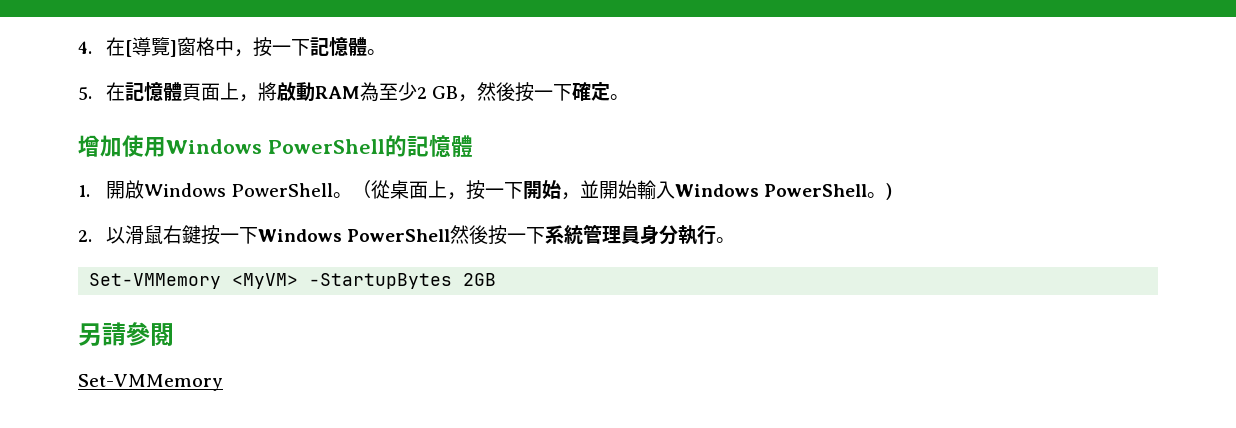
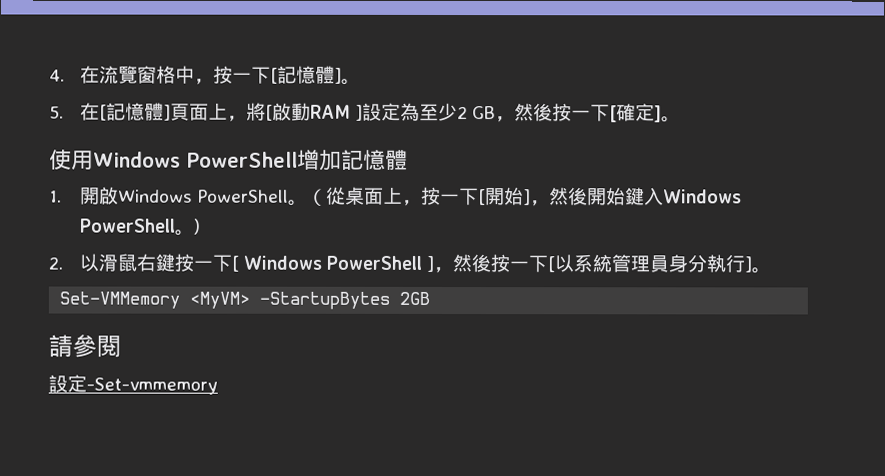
- 4.在[導覽]窗格中，按一下記憶體。
+ 4.在流覽窗格中，按一下[記憶體]。
- 5.在記憶體頁面上，將啟動RAM為至少2 GB，然後按一下確定。
- 增加使用Windows PowerShell的記憶體
+ 5.在[記憶體]頁面上，將[啟動RAM ]設定為至少2 GB，然後按一下[確定]。
+ 使用Windows PowerShell增加記憶體
- （從桌面上，按一下開始，並開始輸入Windows PowerShell。)
+ （從桌面上，按一下[開始]，然後開始鍵入Windows PowerShell。)
- 2.以滑鼠右鍵按一下Windows PowerShell然後按一下系統管理員身分執行。
+ 2.以滑鼠右鍵按一下[ Windows PowerShell ]，然後按一下[以系統管理員身分執行]。
- 另請參閱
- Set-VMMemory
+ 請參閱
+ 設定-Set-vmmemory

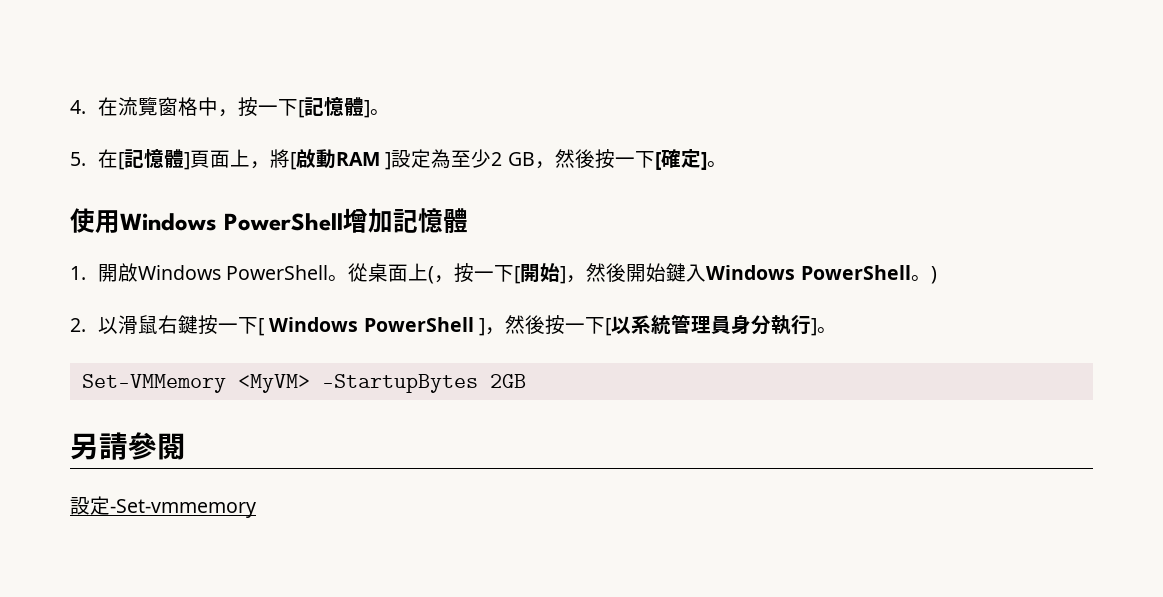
- （從桌面上，按一下[開始]，然後開始鍵入Windows PowerShell。)
+ 從桌面上(，按一下[開始]，然後開始鍵入Windows PowerShell。)
- 請參閱
+ 另請參閱

